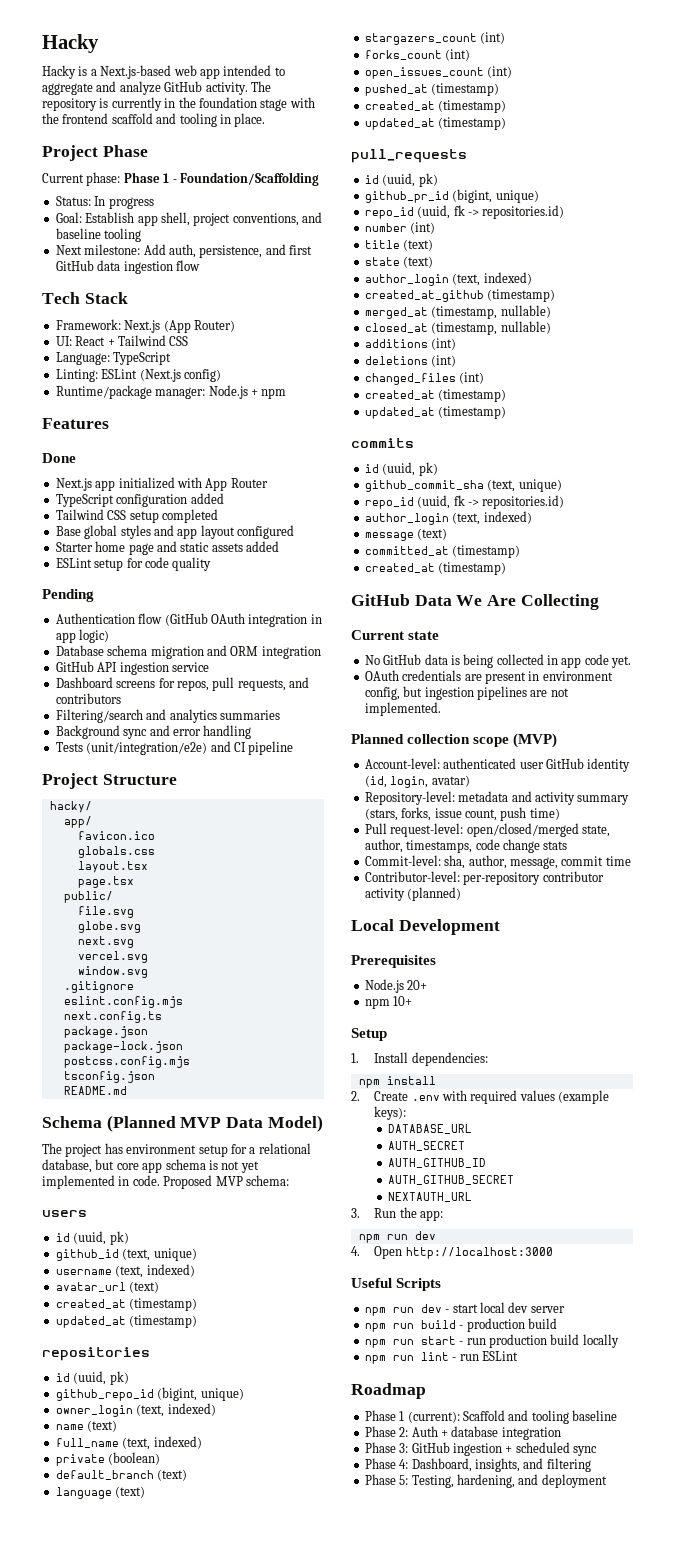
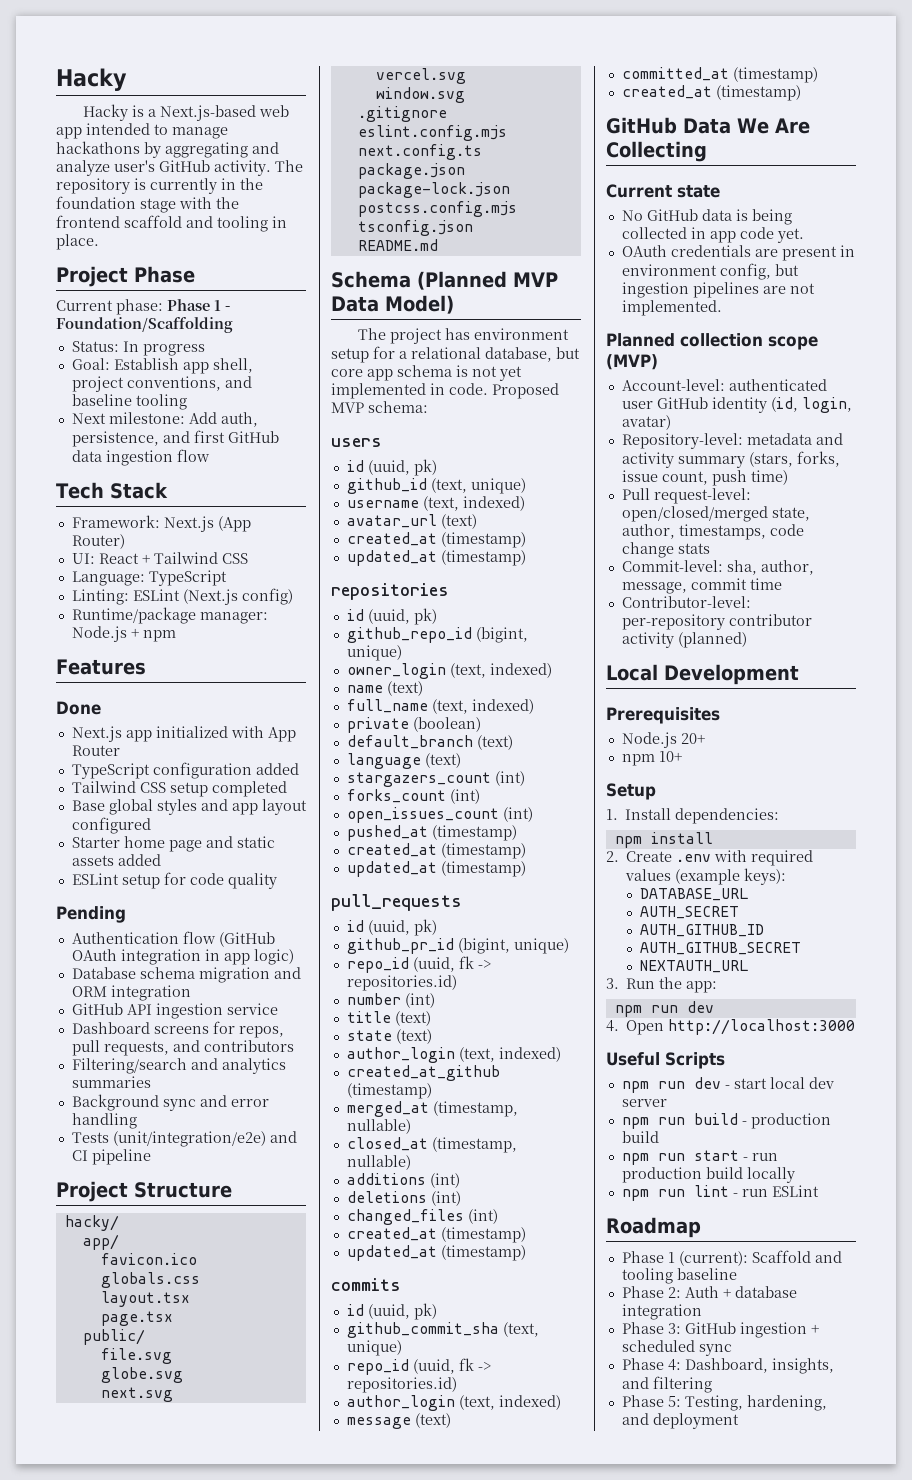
- Hacky is a Next.js-based web app intended to aggregate and analyze GitHub activity.
+ Hacky is a Next.js-based web app intended to manage hackathons by aggregating and analyze user's GitHub activity.

